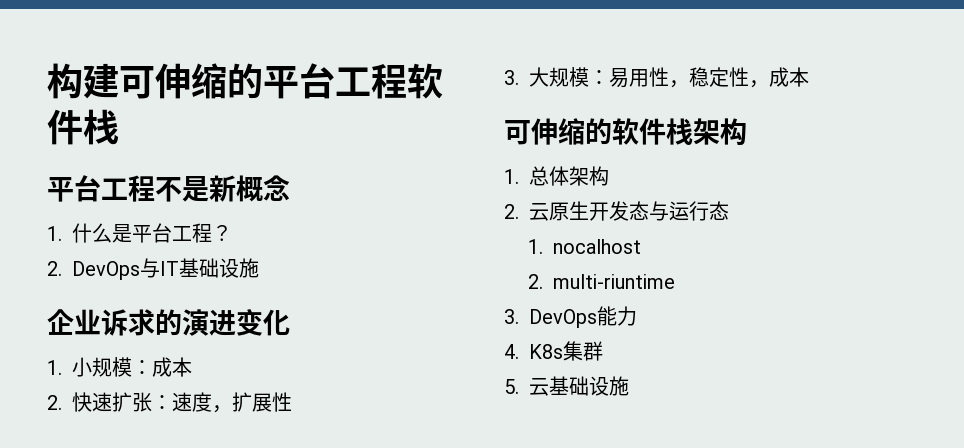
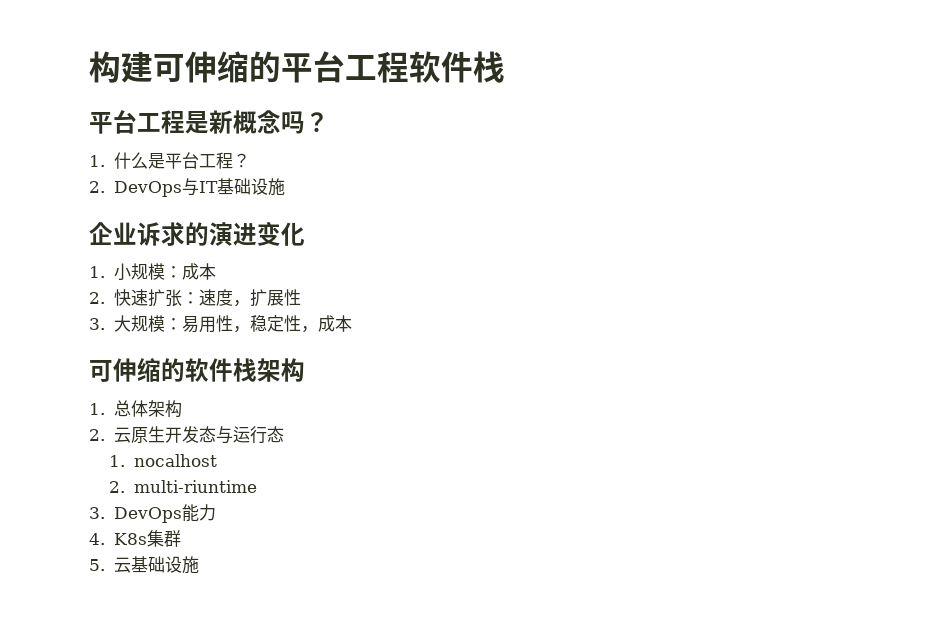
- 平台工程不是新概念
+ 平台工程是新概念吗？

